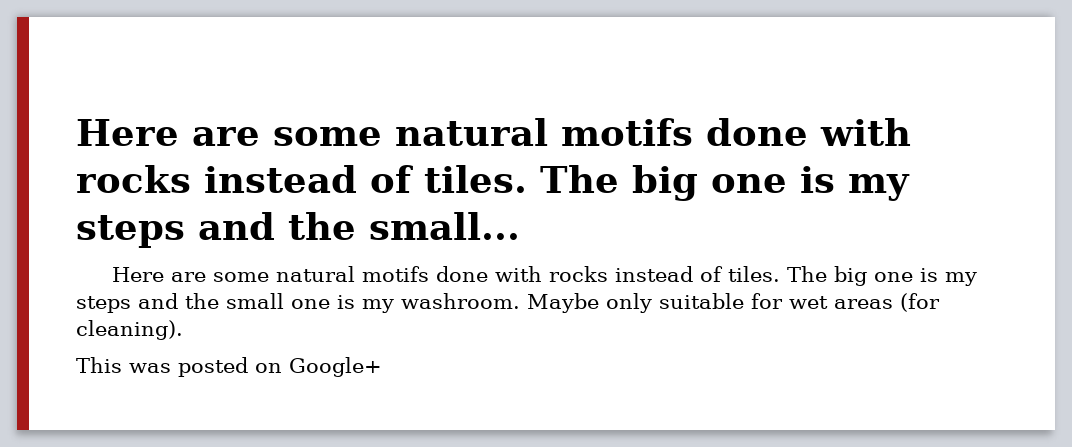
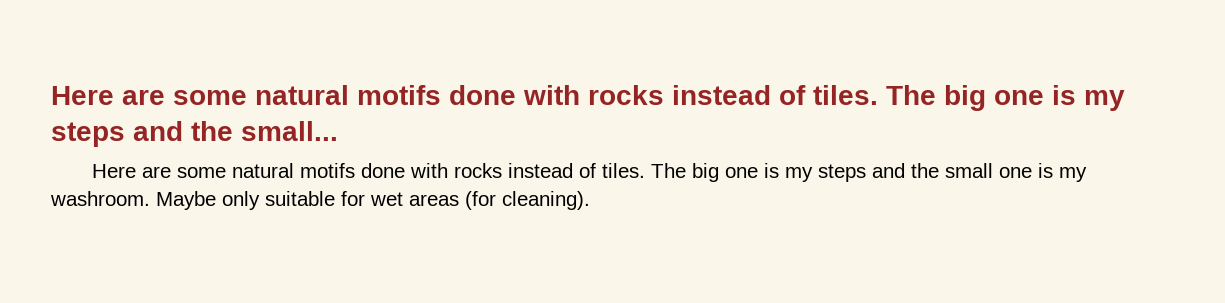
- This was posted on Google+

